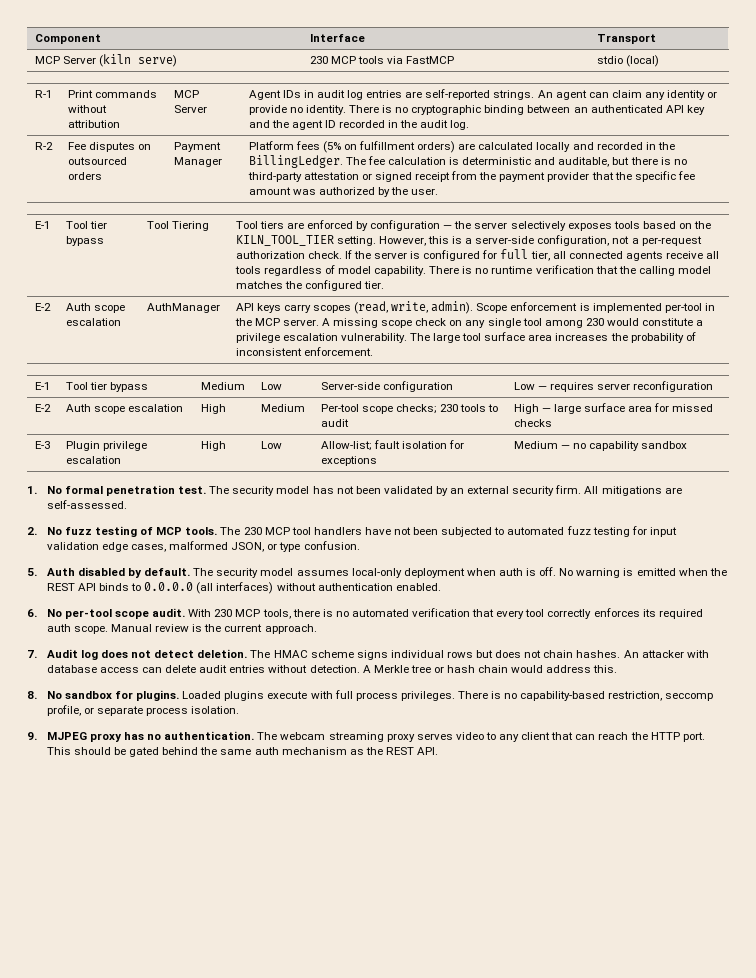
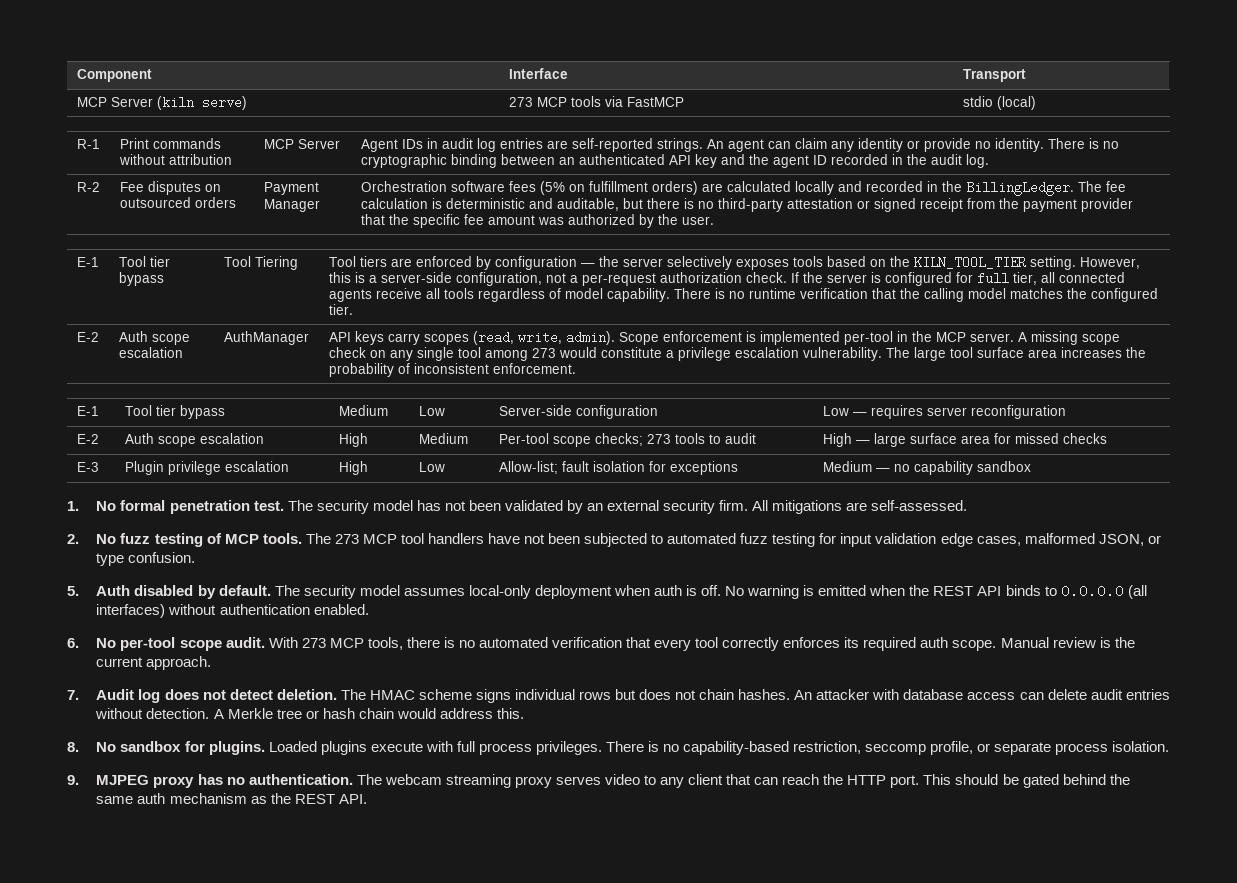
- MCP Server (kiln serve) | 230 MCP tools via FastMCP | stdio (local)
+ MCP Server (kiln serve) | 273 MCP tools via FastMCP | stdio (local)
- Platform fees (5% on fulfillment orders) are calculated locally and recorded in the BillingLedger.
+ Orchestration software fees (5% on fulfillment orders) are calculated locally and recorded in the BillingLedger.
- A missing scope check on any single tool among 230 would constitute a privilege escalation vulnerability.
+ A missing scope check on any single tool among 273 would constitute a privilege escalation vulnerability.
- E-2 | Auth scope escalation | High | Medium | Per-tool scope checks; 230 tools to audit | High — large surface area for missed checks
+ E-2 | Auth scope escalation | High | Medium | Per-tool scope checks; 273 tools to audit | High — large surface area for missed checks
- The 230 MCP tool handlers have not been subjected to automated fuzz testing for input validation edge cases, malformed JSON, or type confusion.
+ The 273 MCP tool handlers have not been subjected to automated fuzz testing for input validation edge cases, malformed JSON, or type confusion.
- With 230 MCP tools, there is no automated verification that every tool correctly enforces its required auth scope.
+ With 273 MCP tools, there is no automated verification that every tool correctly enforces its required auth scope.

